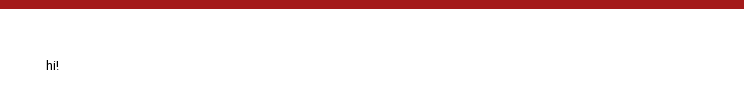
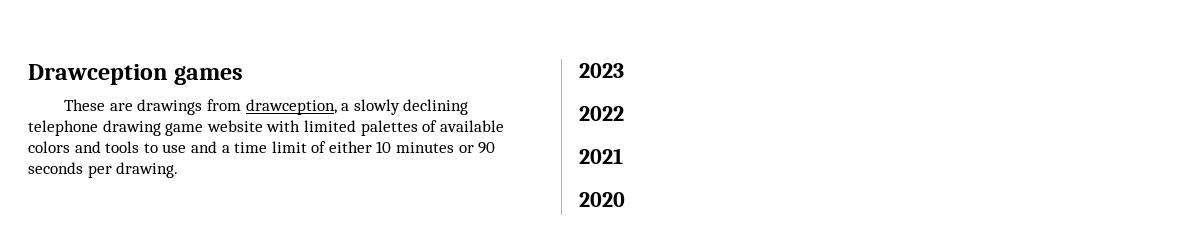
- hi!
+ Drawception games
+ These are drawings from drawception, a slowly declining telephone drawing game website with limited palettes of available colors and tools to use and a time limit of either 10 minutes or 90 seconds per drawing.
+ 2023
+ 2022
+ 2021
+ 2020

